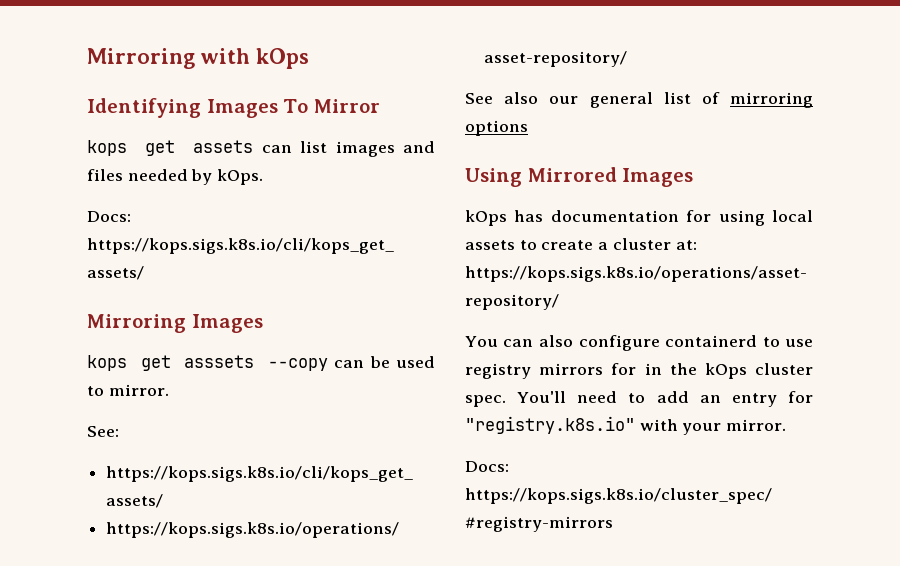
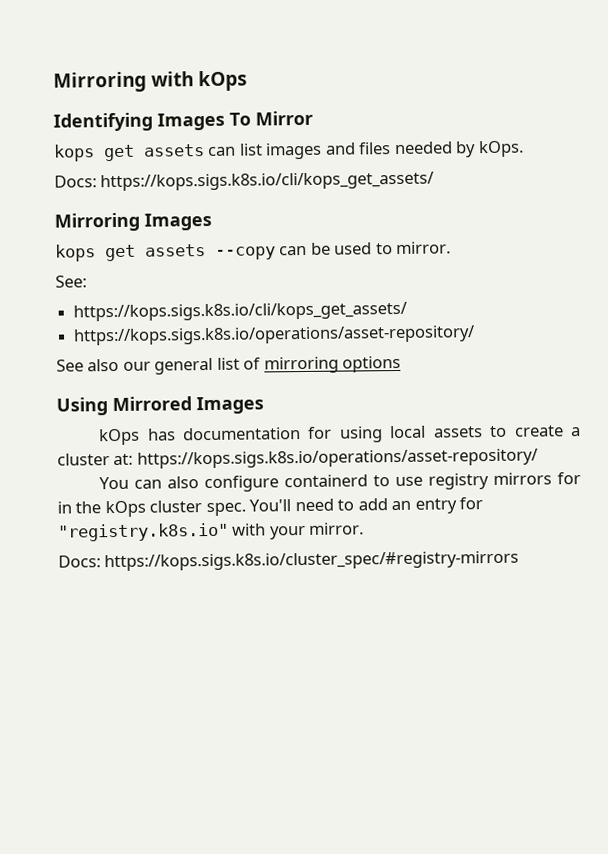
- kops get asssets --copy can be used to mirror.
+ kops get assets --copy can be used to mirror.

